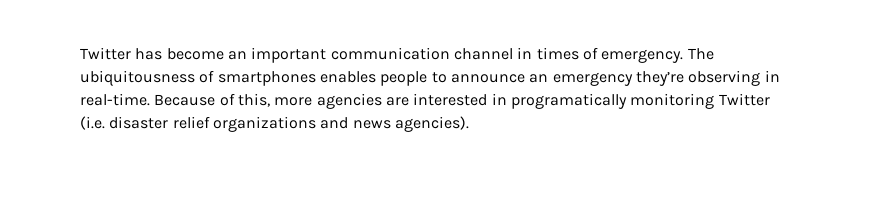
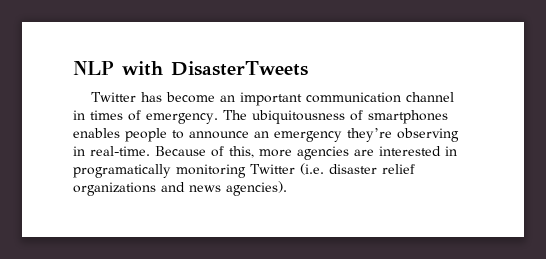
+ NLP with DisasterTweets

